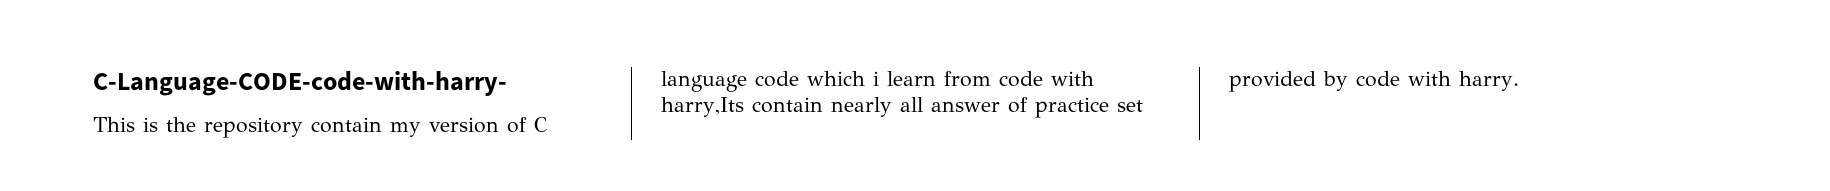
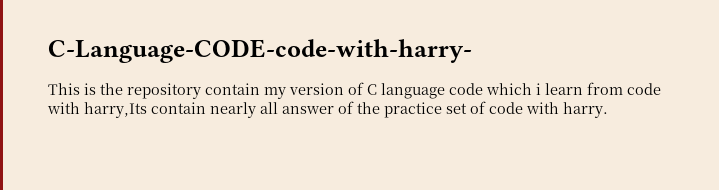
- This is the repository contain my version of C language code which i learn from code with harry,Its contain nearly all answer of practice set provided by code with harry.
+ This is the repository contain my version of C language code which i learn from code with harry,Its contain nearly all answer of the practice set of code with harry.

